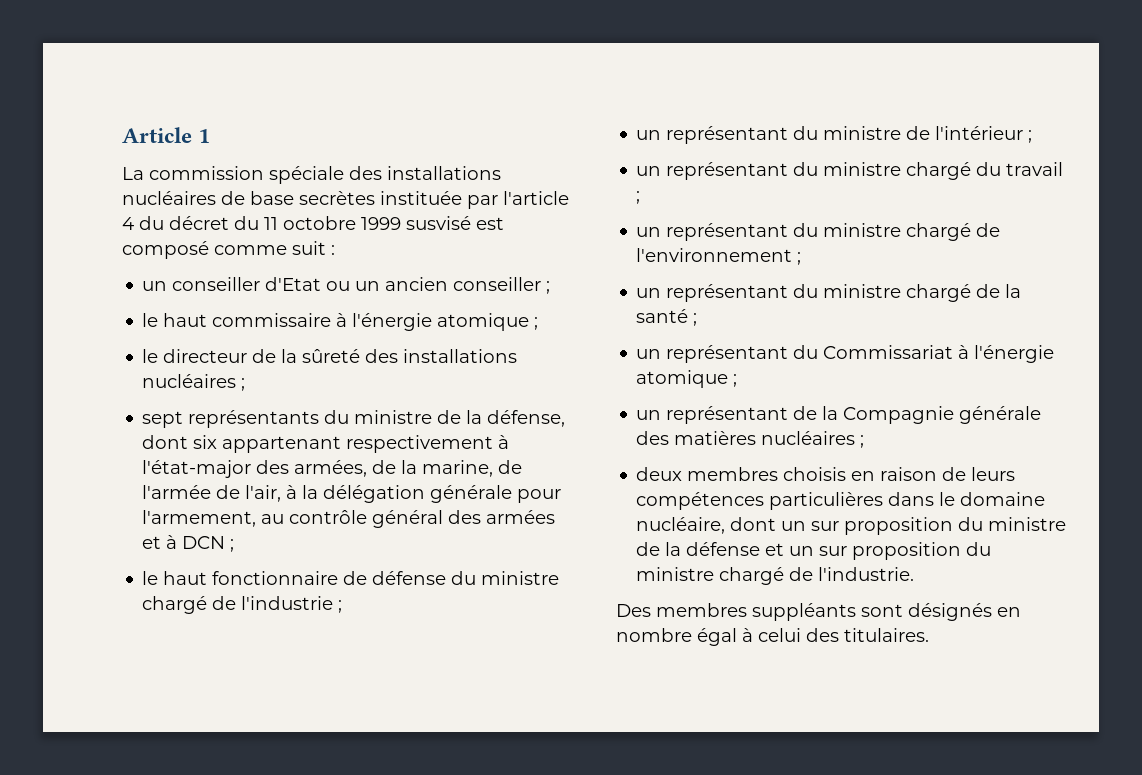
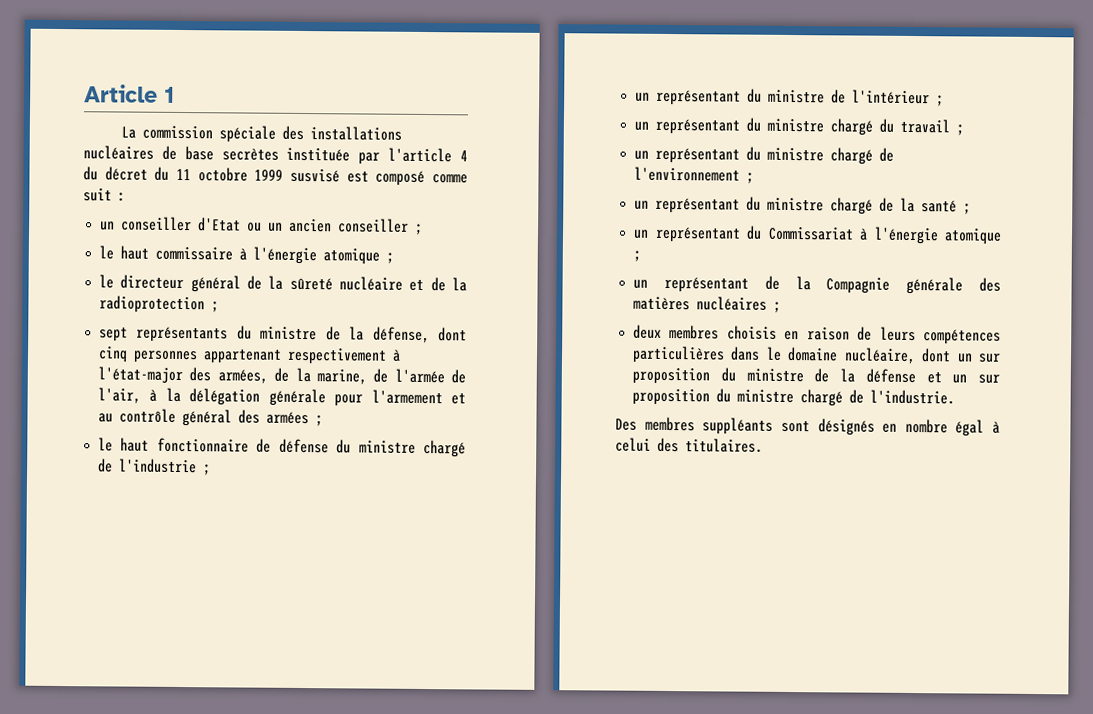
- le directeur de la sûreté des installations nucléaires ;
+ le directeur général de la sûreté nucléaire et de la radioprotection ;
- sept représentants du ministre de la défense, dont six appartenant respectivement à l'état-major des armées, de la marine, de l'armée de l'air, à la délégation générale pour l'armement, au contrôle général des armées et à DCN ;
+ sept représentants du ministre de la défense, dont cinq personnes appartenant respectivement à l'état-major des armées, de la marine, de l'armée de l'air, à la délégation générale pour l'armement et au contrôle général des armées ;

